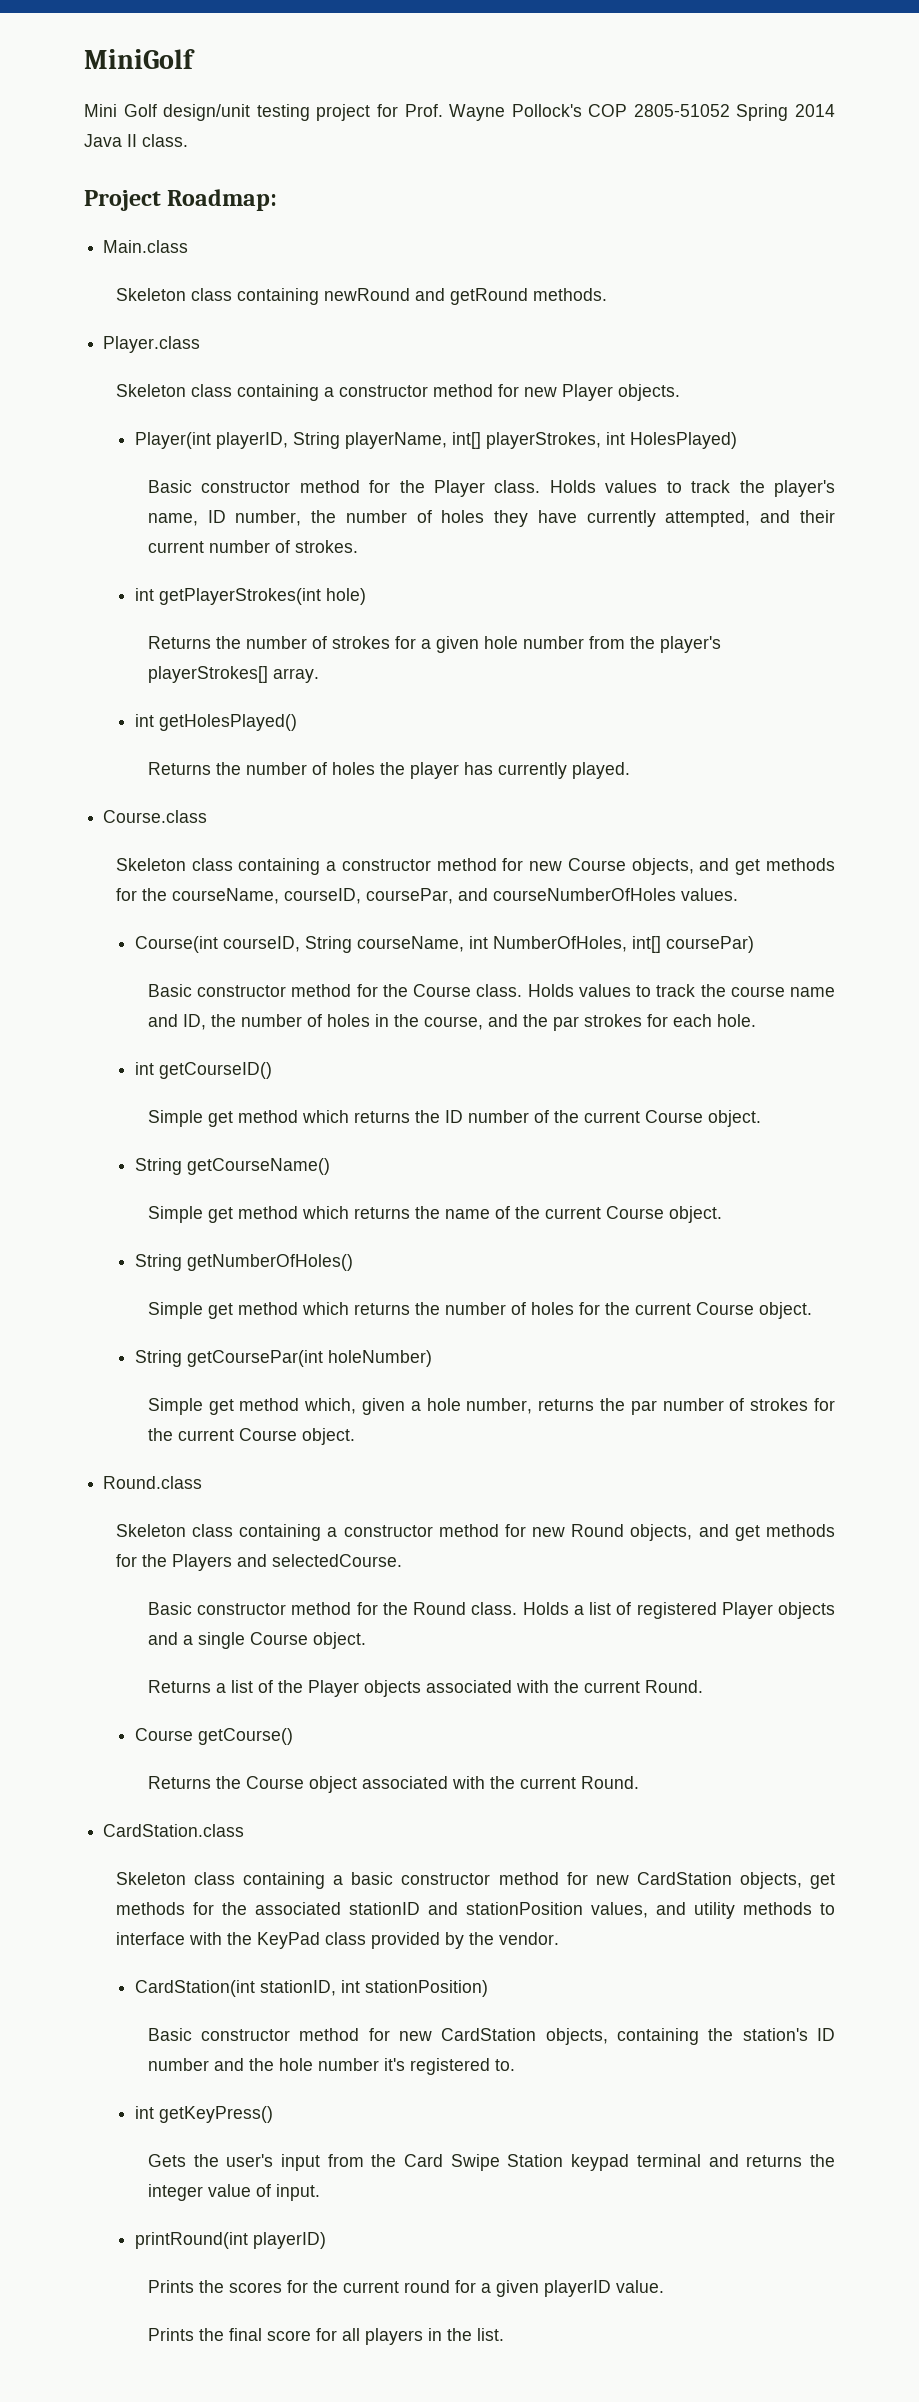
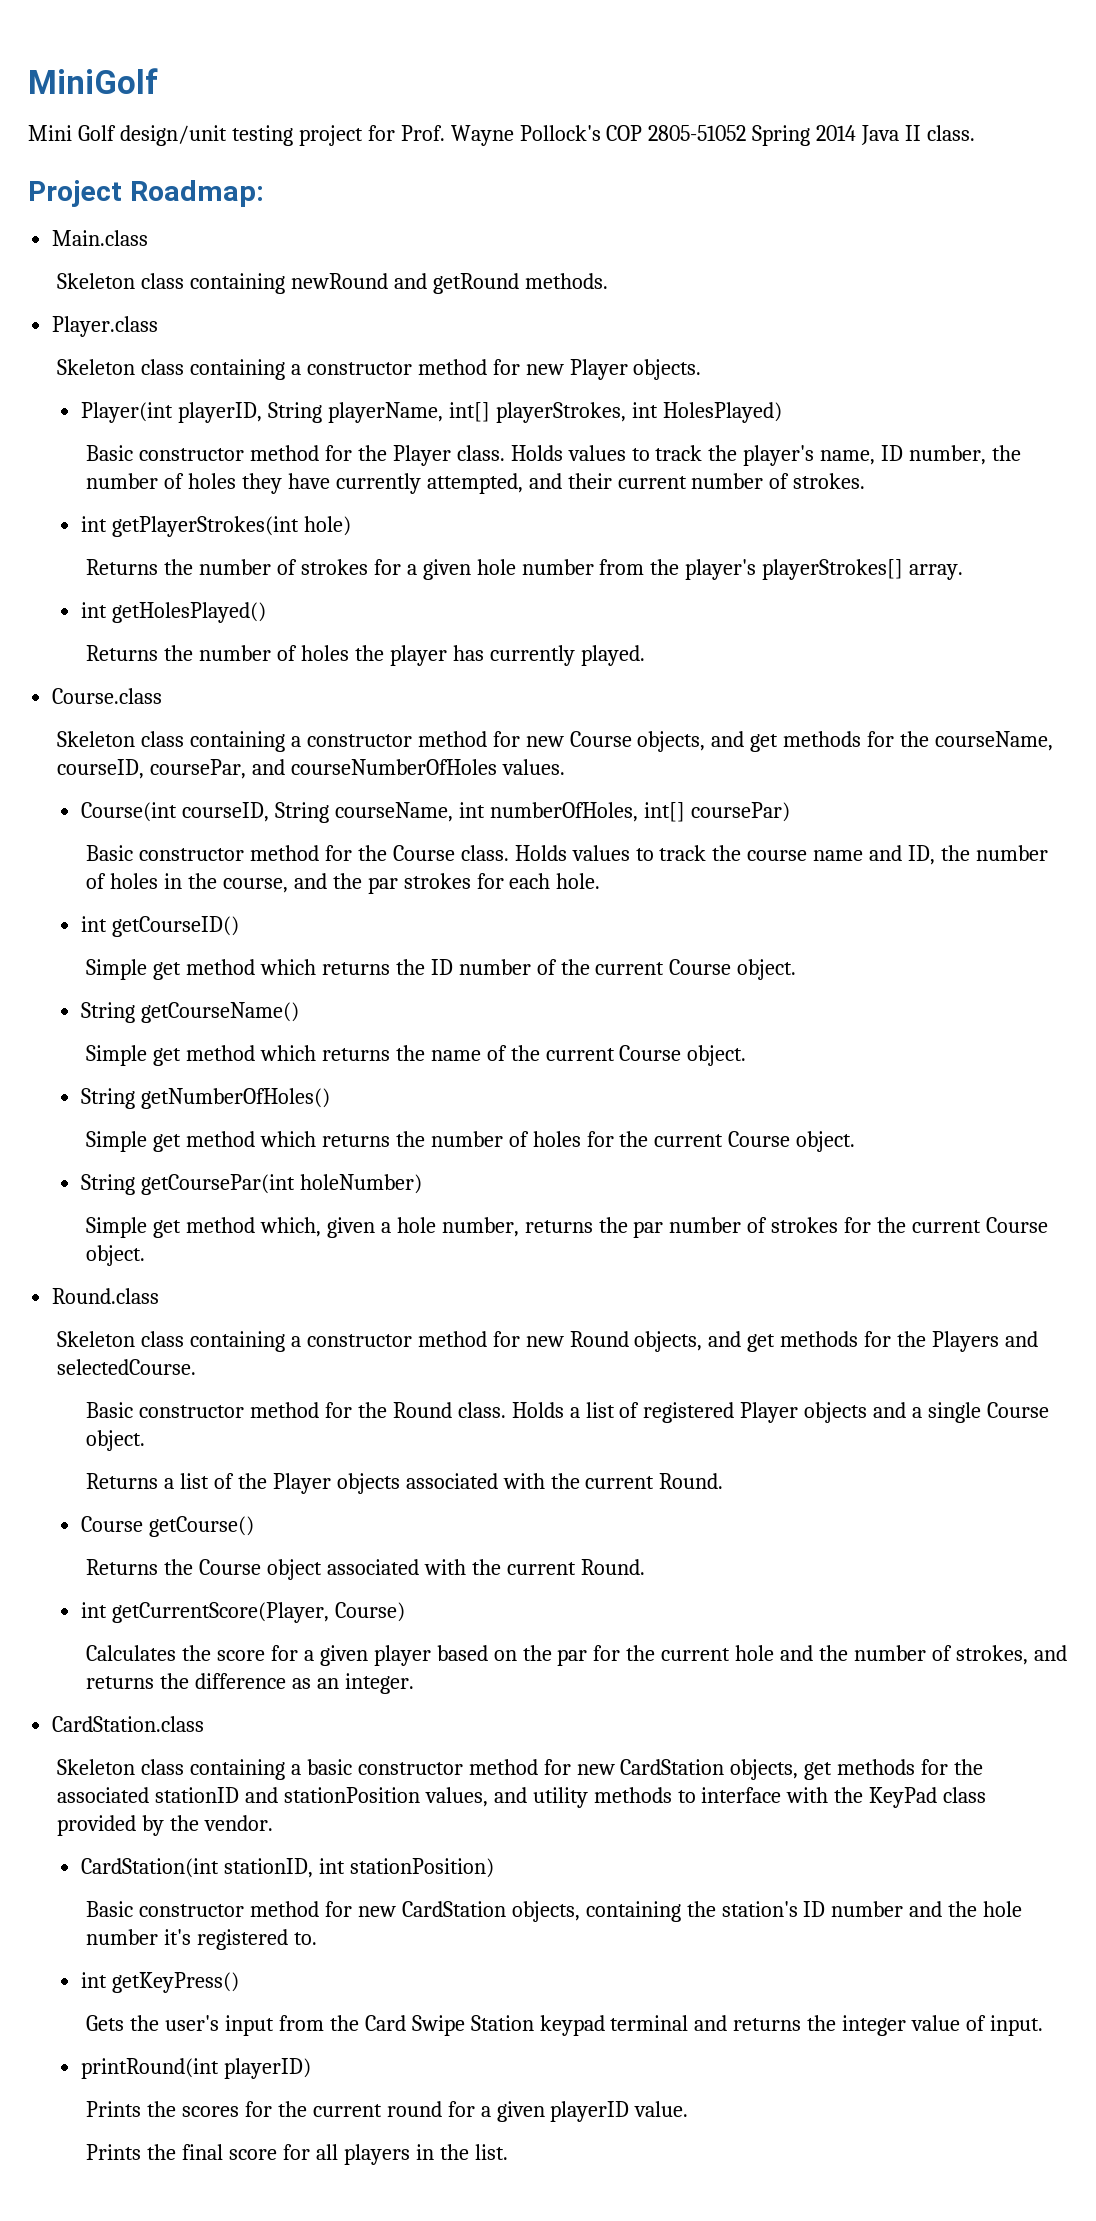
- Course(int courseID, String courseName, int NumberOfHoles, int[] coursePar)
+ Course(int courseID, String courseName, int numberOfHoles, int[] coursePar)
+ int getCurrentScore(Player, Course)
+ Calculates the score for a given player based on the par for the current hole and the number of strokes, and returns the difference as an integer.

